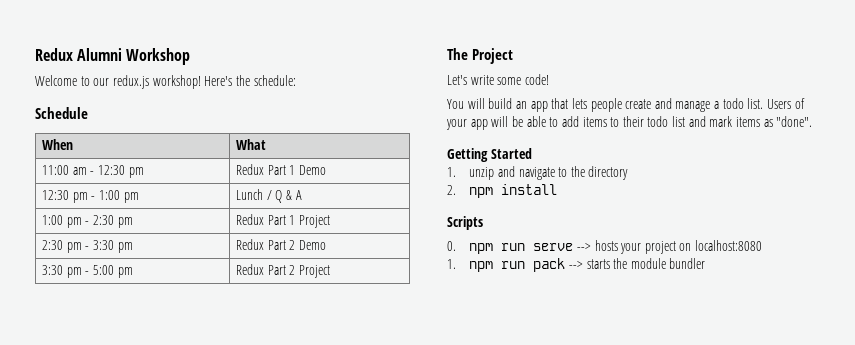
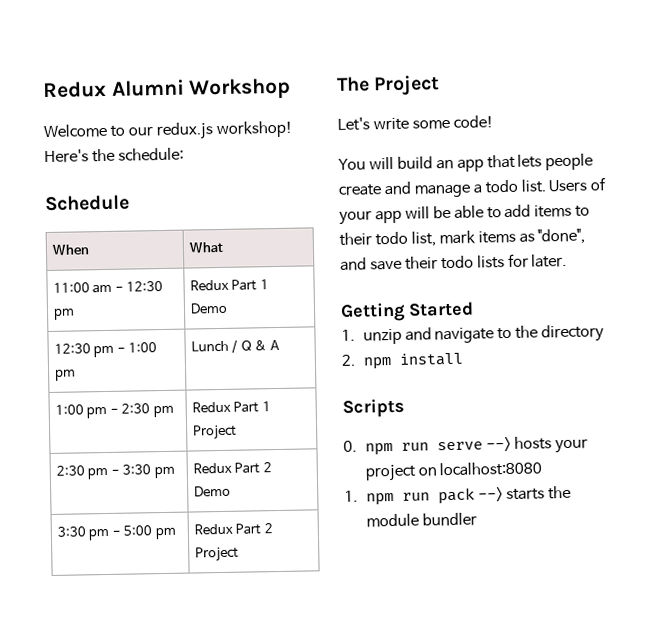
- Users of your app will be able to add items to their todo list and mark items as "done".
+ Users of your app will be able to add items to their todo list, mark items as "done", and save their todo lists for later.

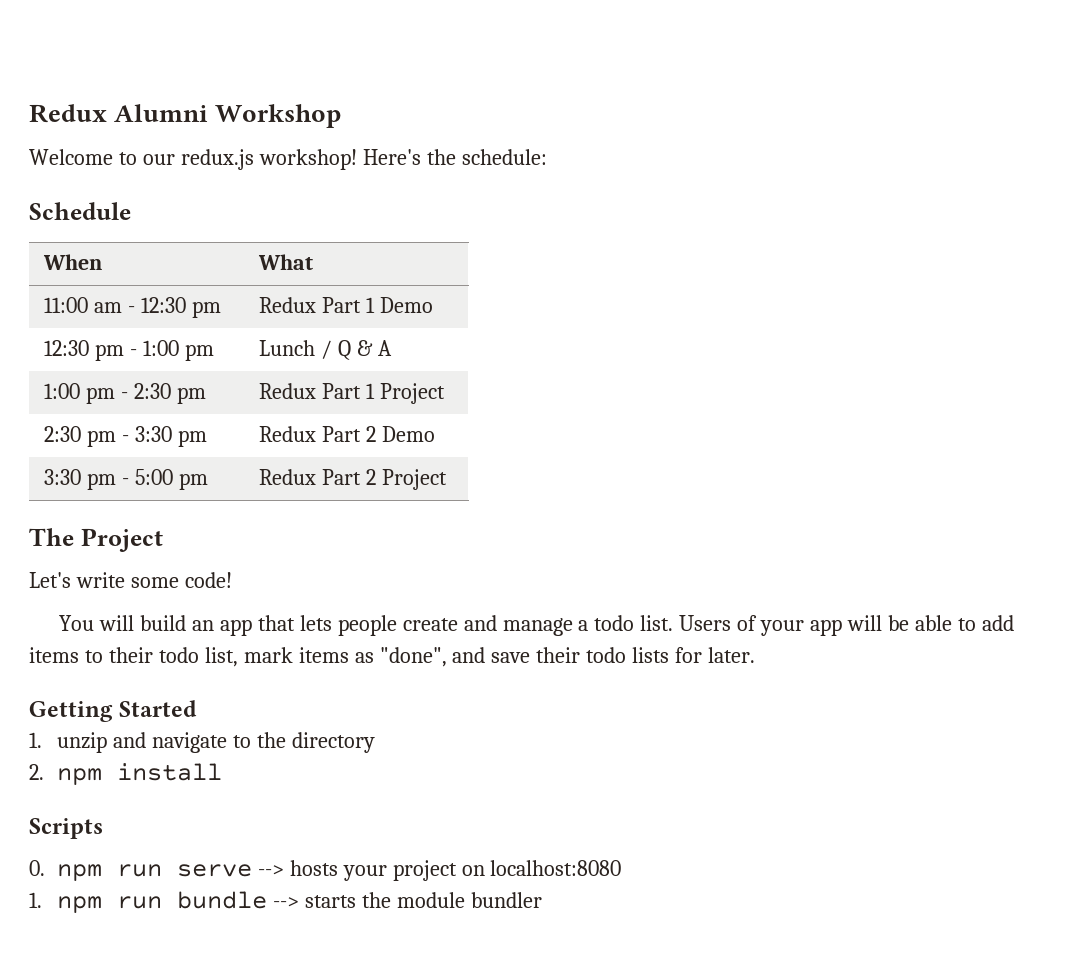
- 1. npm run pack --> starts the module bundler
+ 1. npm run bundle --> starts the module bundler

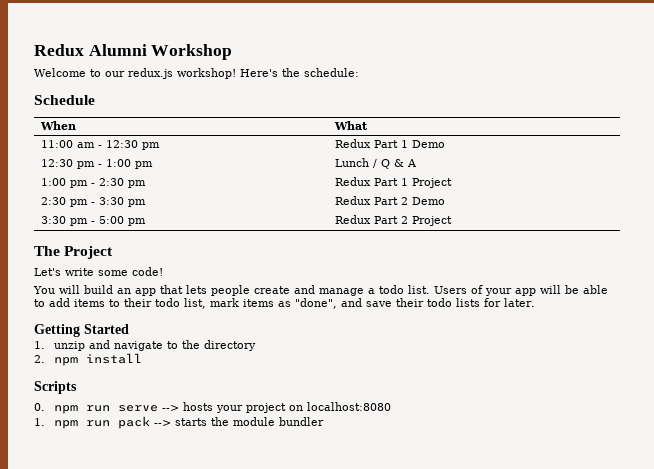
- 1. npm run bundle --> starts the module bundler
+ 1. npm run pack --> starts the module bundler

